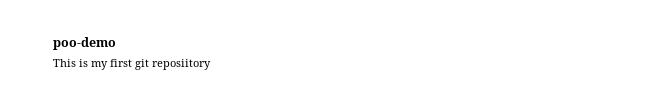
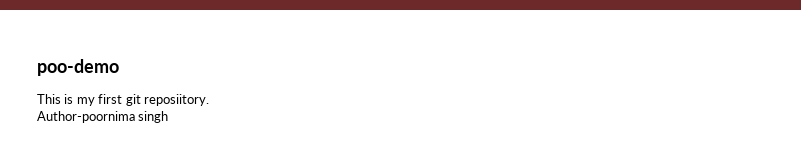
- This is my first git reposiitory
+ This is my first git reposiitory.
+ Author-poornima singh

